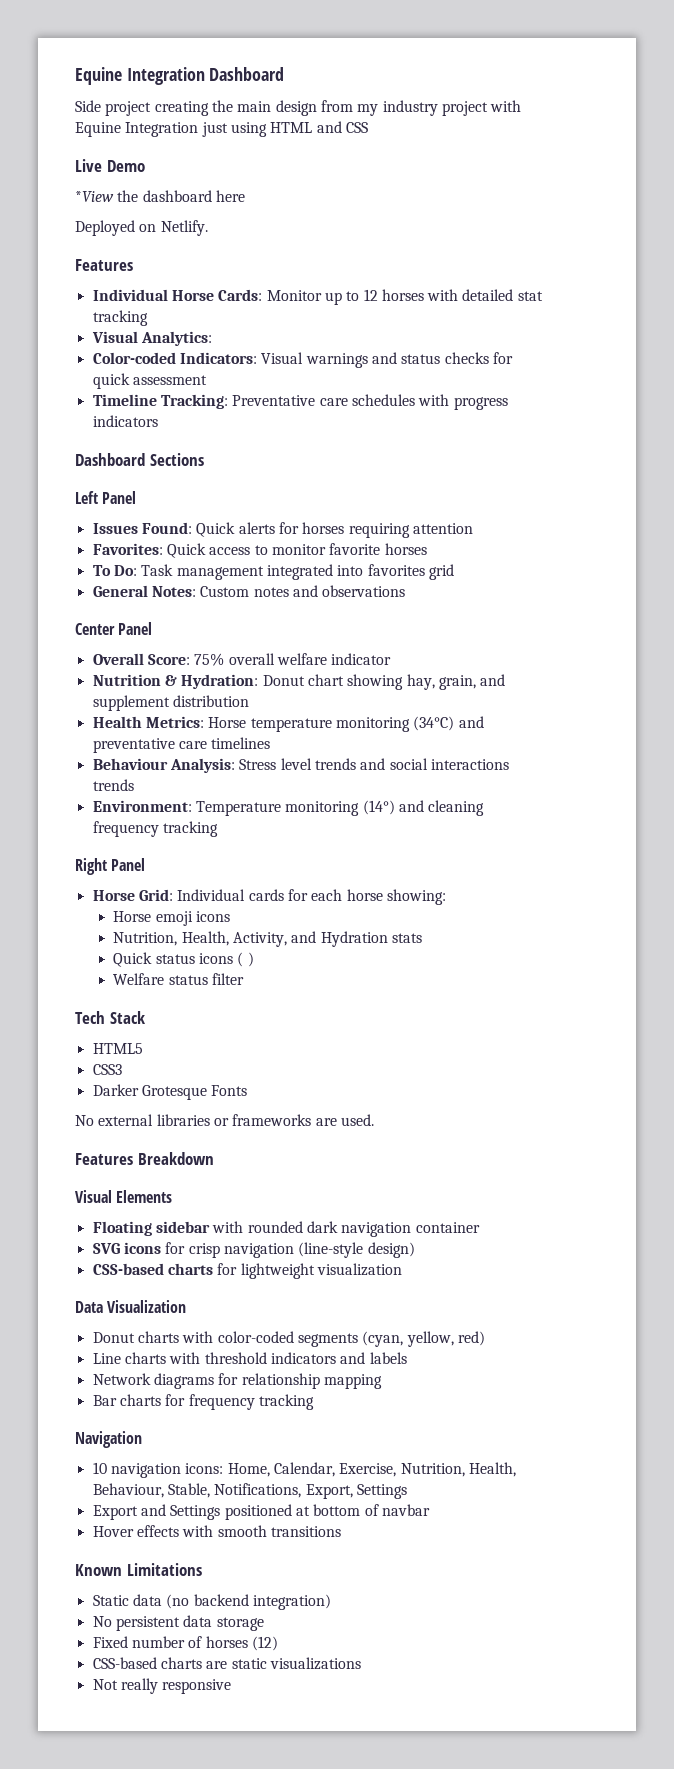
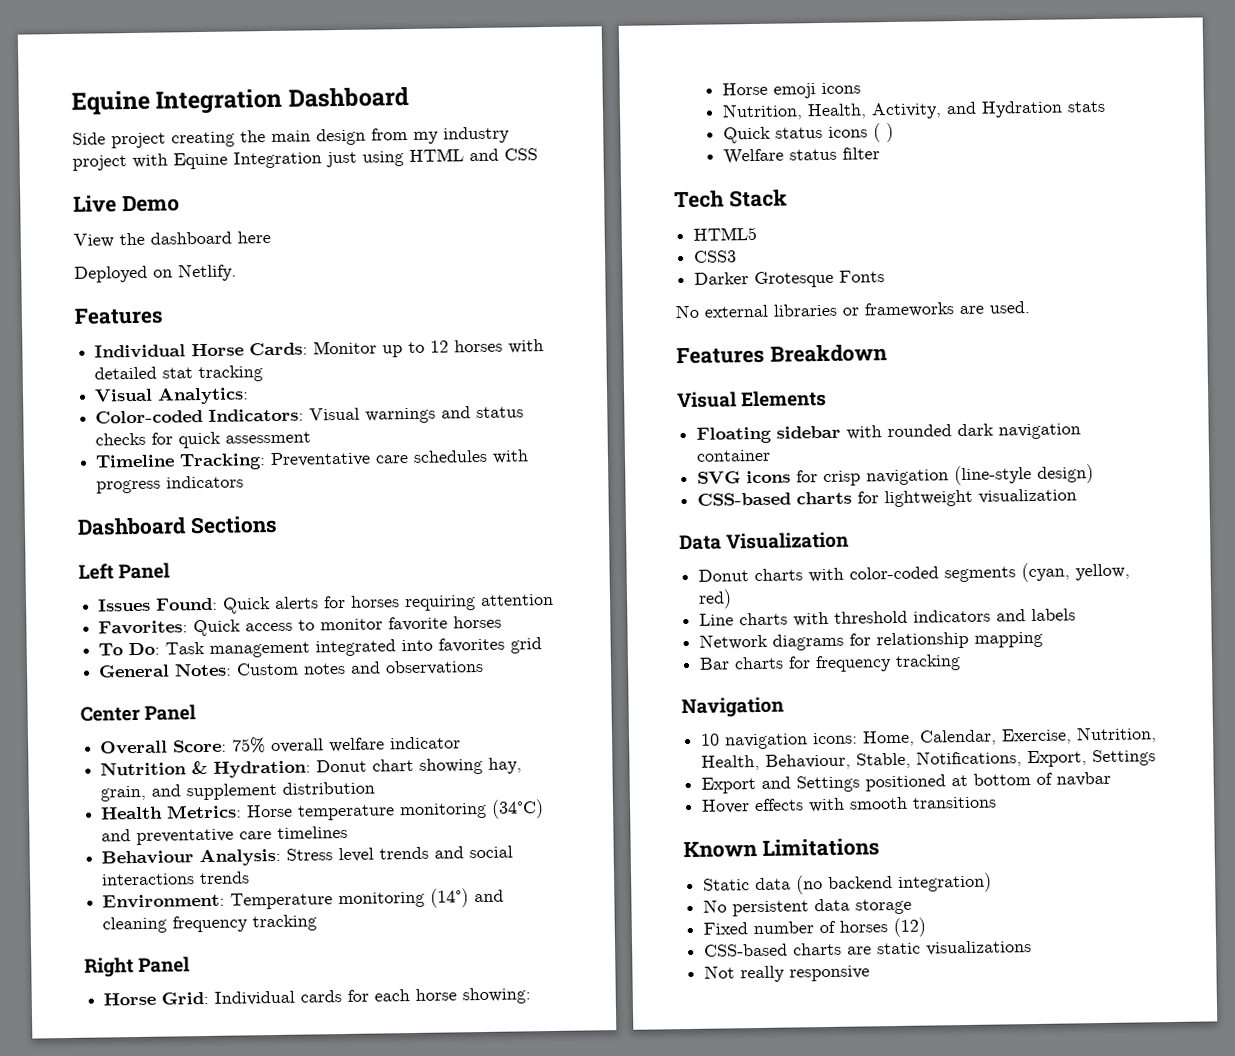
- *View the dashboard here
+ View the dashboard here

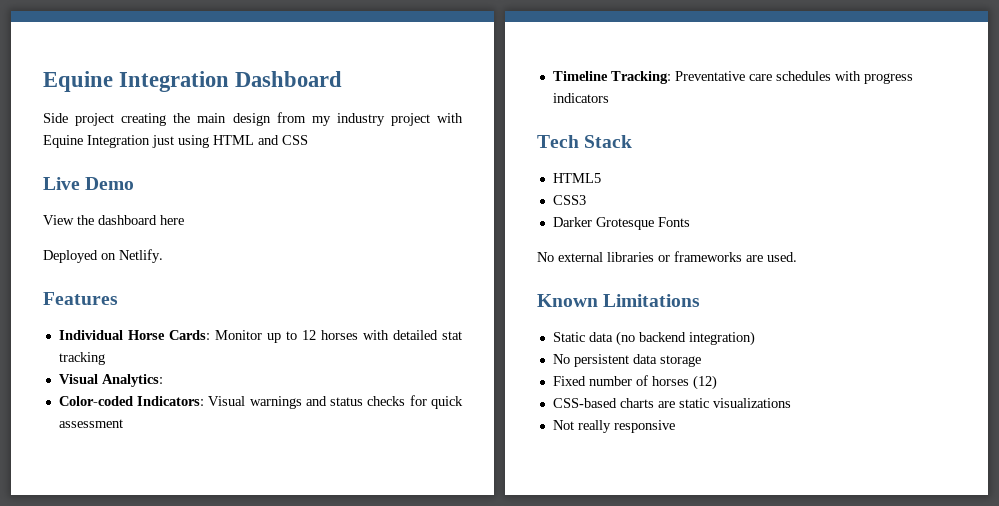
- Dashboard Sections
- Left Panel
- Issues Found: Quick alerts for horses requiring attention
- Favorites: Quick access to monitor favorite horses
- To Do: Task management integrated into favorites grid
- General Notes: Custom notes and observations
- Center Panel
- Overall Score: 75% overall welfare indicator
- Nutrition & Hydration: Donut chart showing hay, grain, and supplement distribution
- Health Metrics: Horse temperature monitoring (34°C) and preventative care timelines
- Behaviour Analysis: Stress level trends and social interactions trends
- Environment: Temperature monitoring (14°) and cleaning frequency tracking
- Right Panel
- Horse Grid: Individual cards for each horse showing:
- Horse emoji icons
- Nutrition, Health, Activity, and Hydration stats
- Quick status icons ( )
- Welfare status filter
- Features Breakdown
- Visual Elements
- Floating sidebar with rounded dark navigation container
- SVG icons for crisp navigation (line-style design)
- CSS-based charts for lightweight visualization
- Data Visualization
- Donut charts with color-coded segments (cyan, yellow, red)
- Line charts with threshold indicators and labels
- Network diagrams for relationship mapping
- Bar charts for frequency tracking
- Navigation
- 10 navigation icons: Home, Calendar, Exercise, Nutrition, Health, Behaviour, Stable, Notifications, Export, Settings
- Export and Settings positioned at bottom of navbar
- Hover effects with smooth transitions

